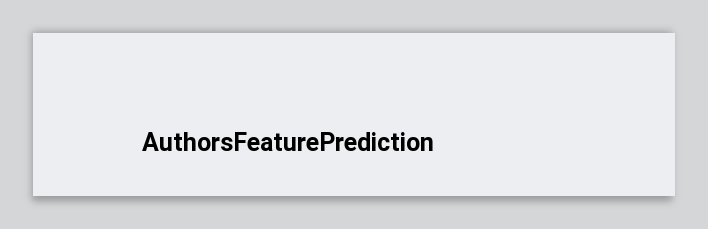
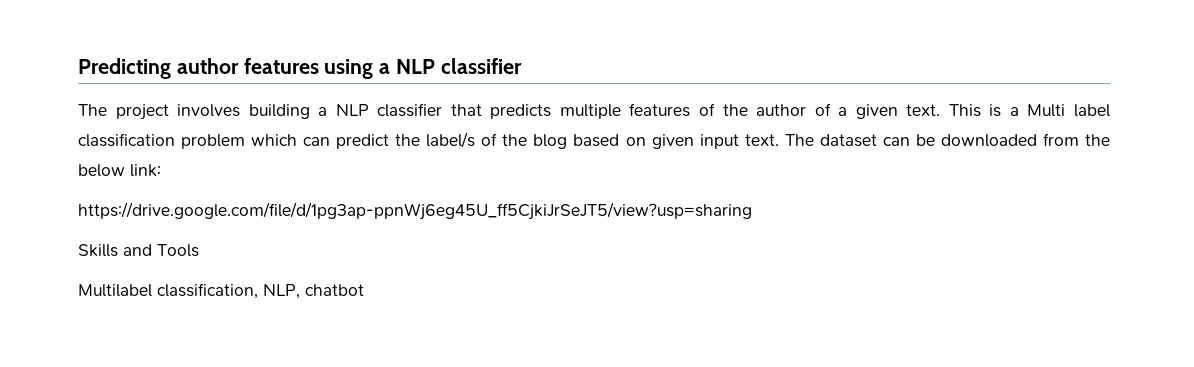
- AuthorsFeaturePrediction
+ Predicting author features using a NLP classifier
+ The project involves building a NLP classifier that predicts multiple features of the author of a given text. This is a Multi label classification problem which can predict the label/s of the blog based on given input text. The dataset can be downloaded from the below link:
+ https://drive.google.com/file/d/1pg3ap-ppnWj6eg45U_ff5CjkiJrSeJT5/view?usp=sharing
+ Skills and Tools
+ Multilabel classification, NLP, chatbot

